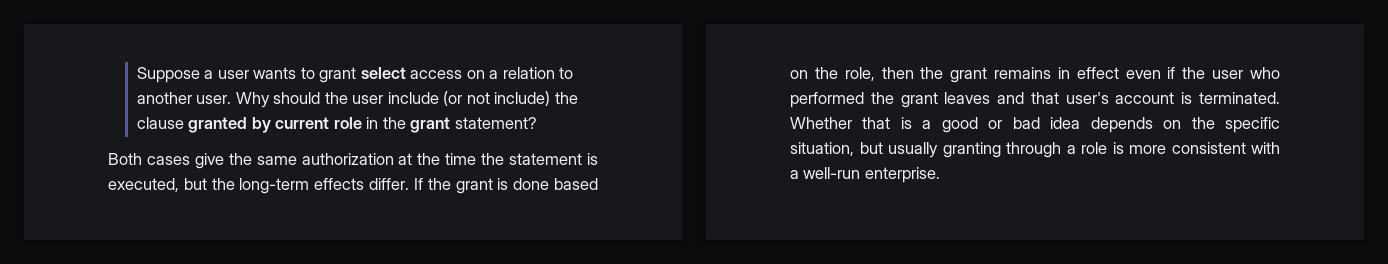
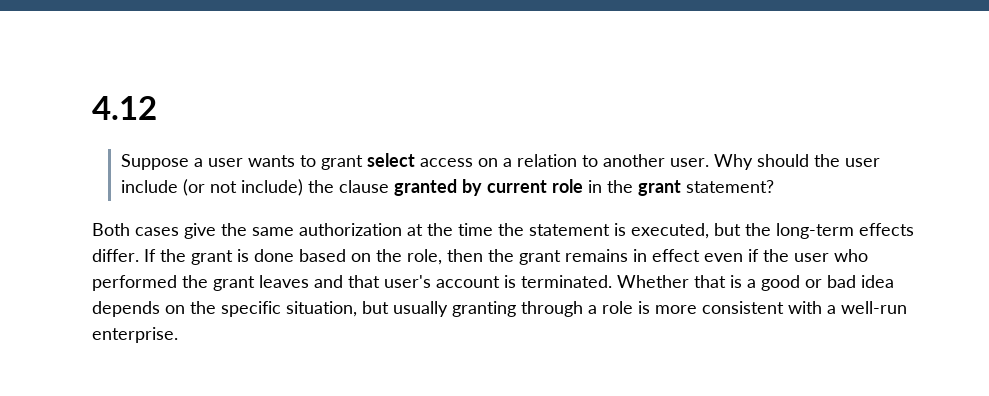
+ 4.12

